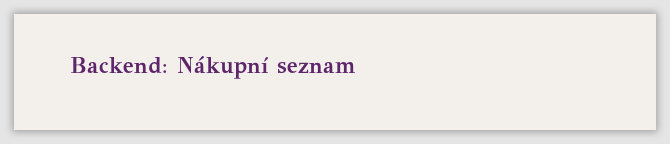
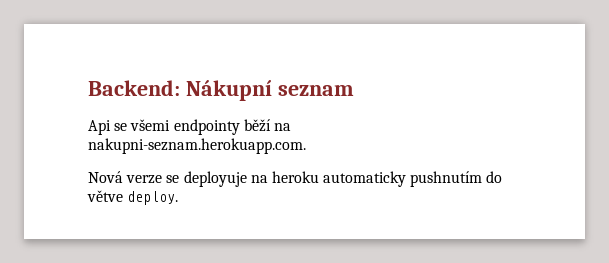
+ Api se všemi endpointy běží na nakupni-seznam.herokuapp.com.
+ Nová verze se deployuje na heroku automaticky pushnutím do větve deploy.

